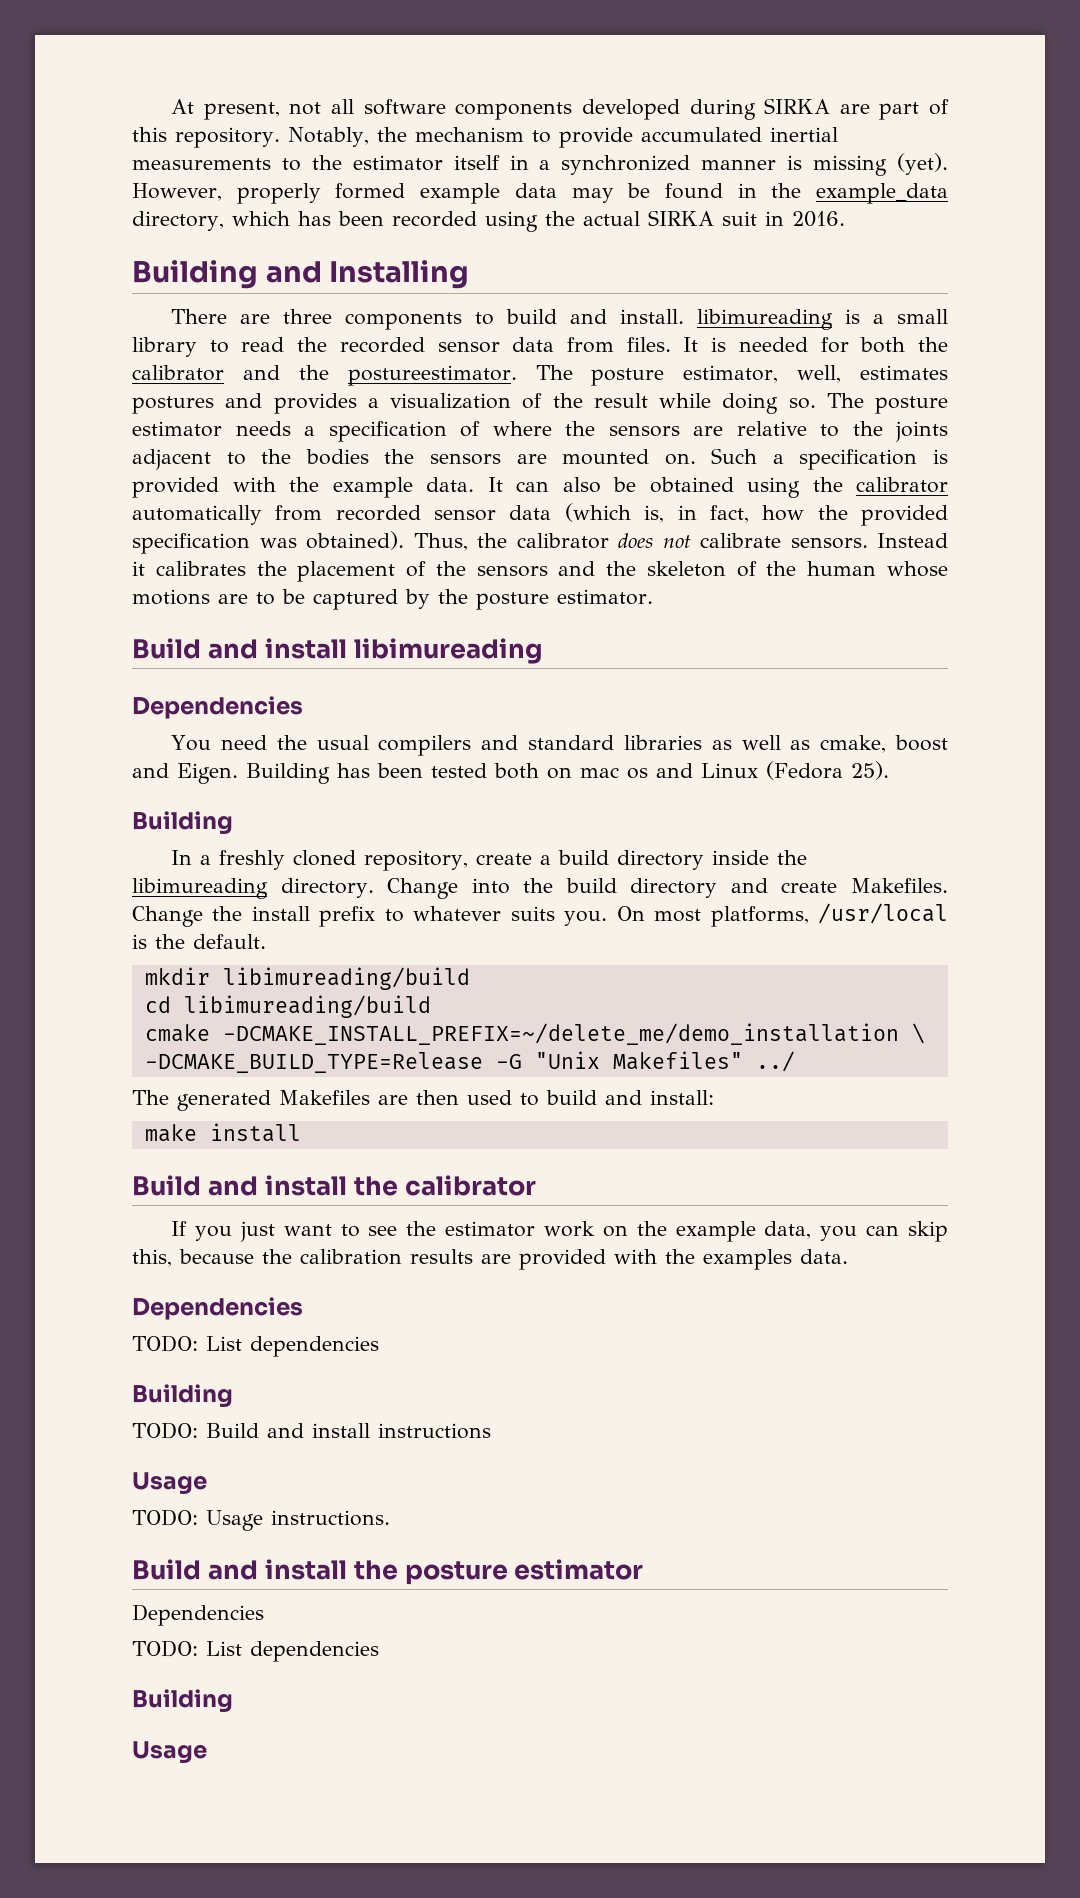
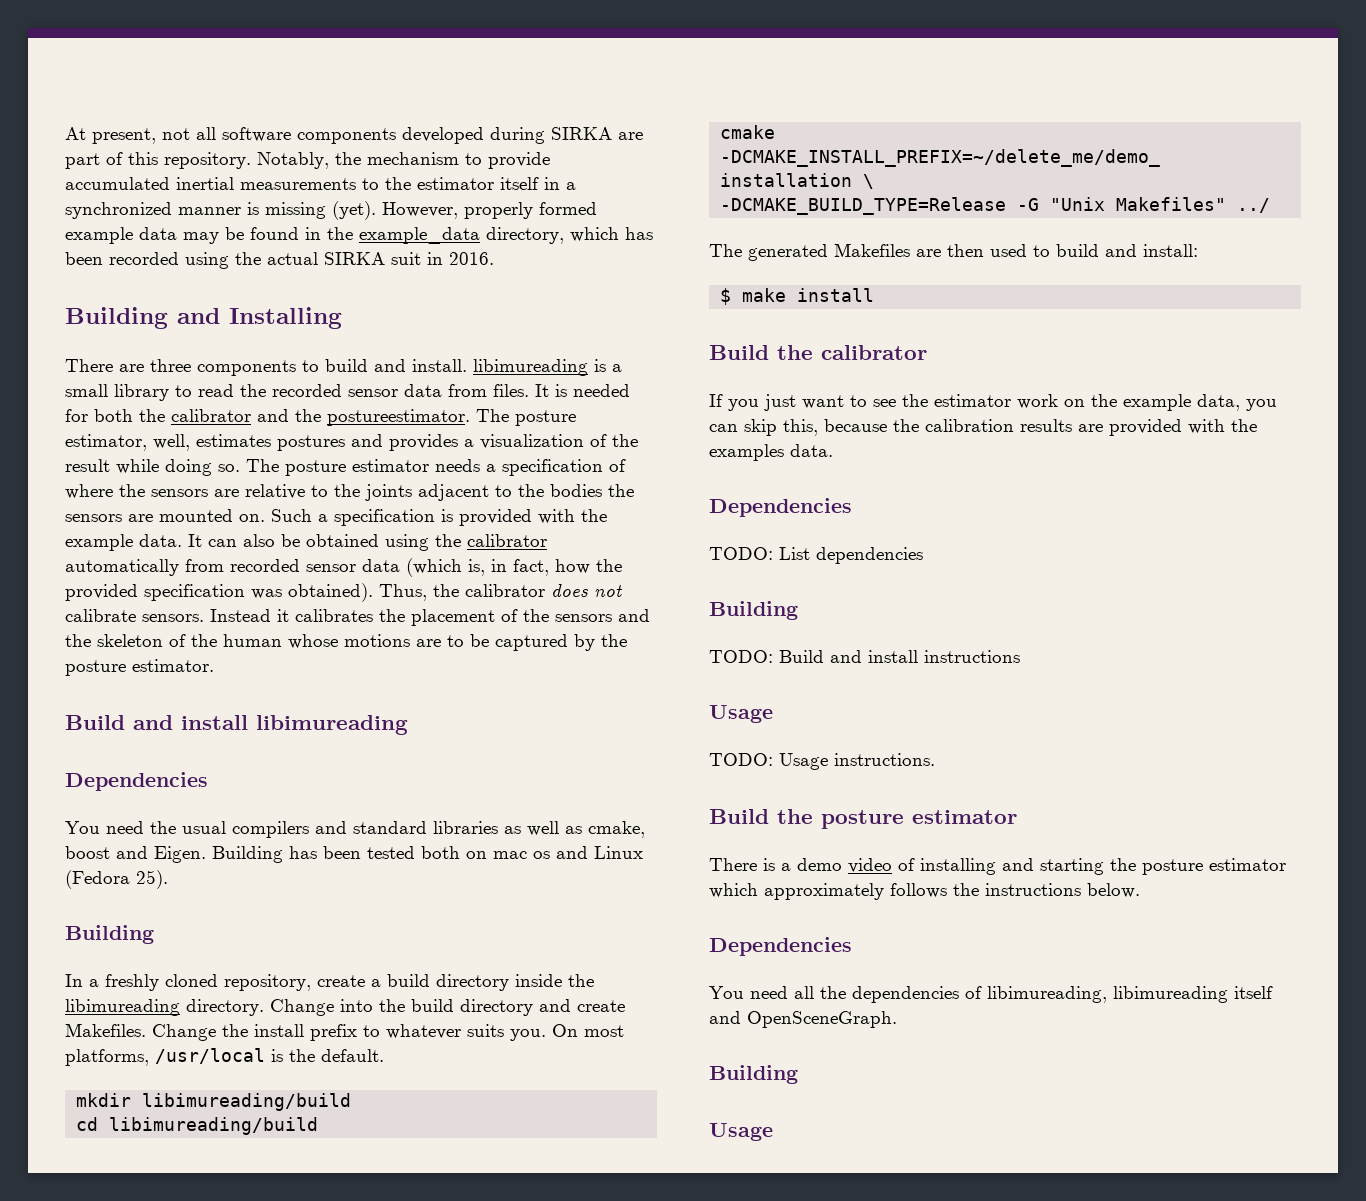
- make install
+ $ make install
- Build and install the calibrator
+ Build the calibrator
- Build and install the posture estimator
+ Build the posture estimator
+ There is a demo video of installing and starting the posture estimator which approximately follows the instructions below.
  Dependencies
- TODO: List dependencies
+ You need all the dependencies of libimureading, libimureading itself and OpenSceneGraph.

